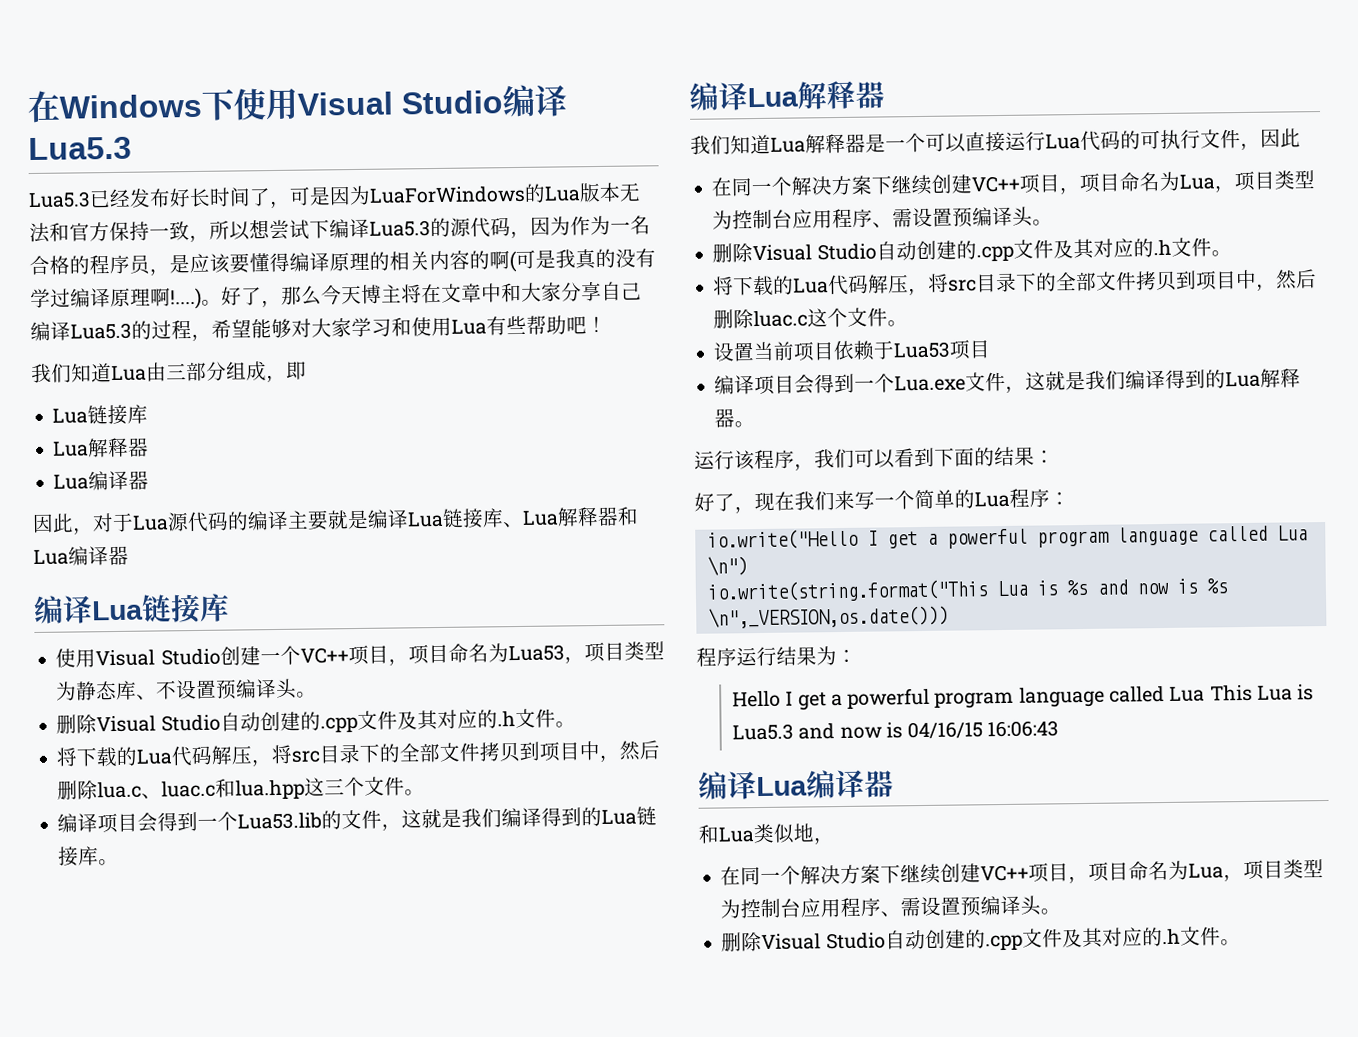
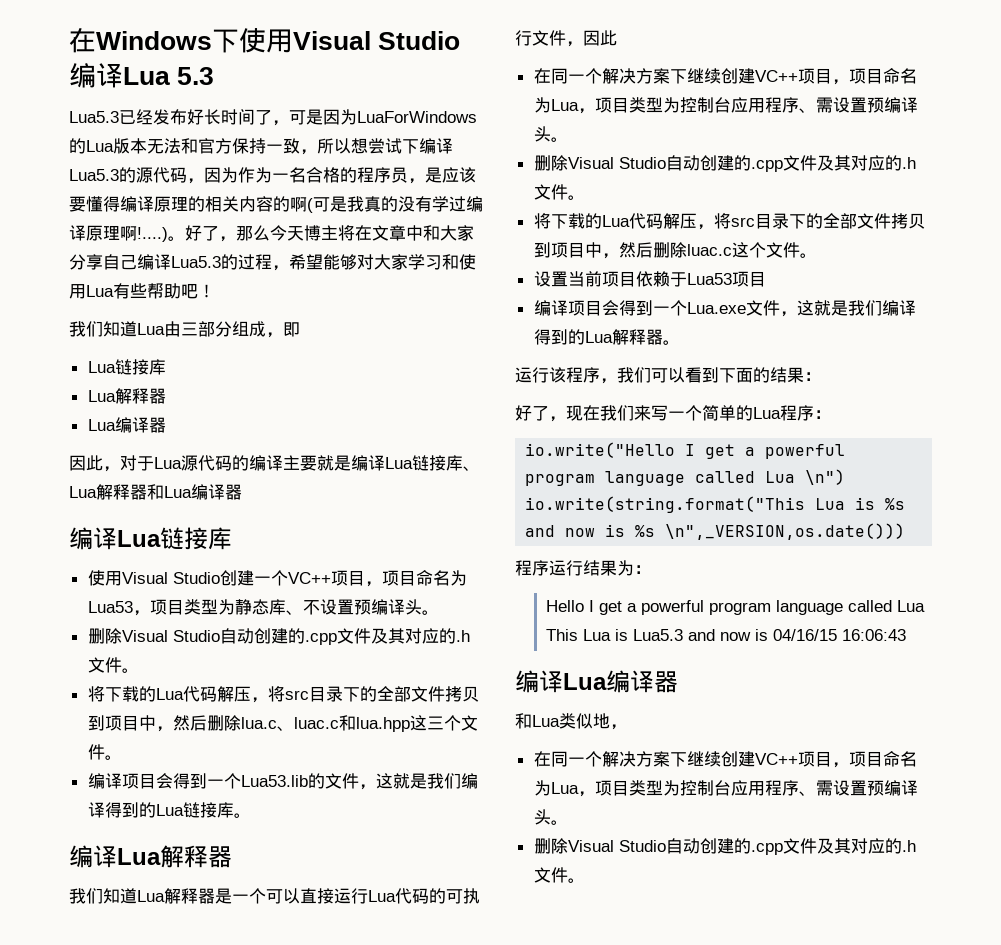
- 在Windows下使用Visual Studio编译Lua5.3
+ 在Windows下使用Visual Studio编译Lua 5.3

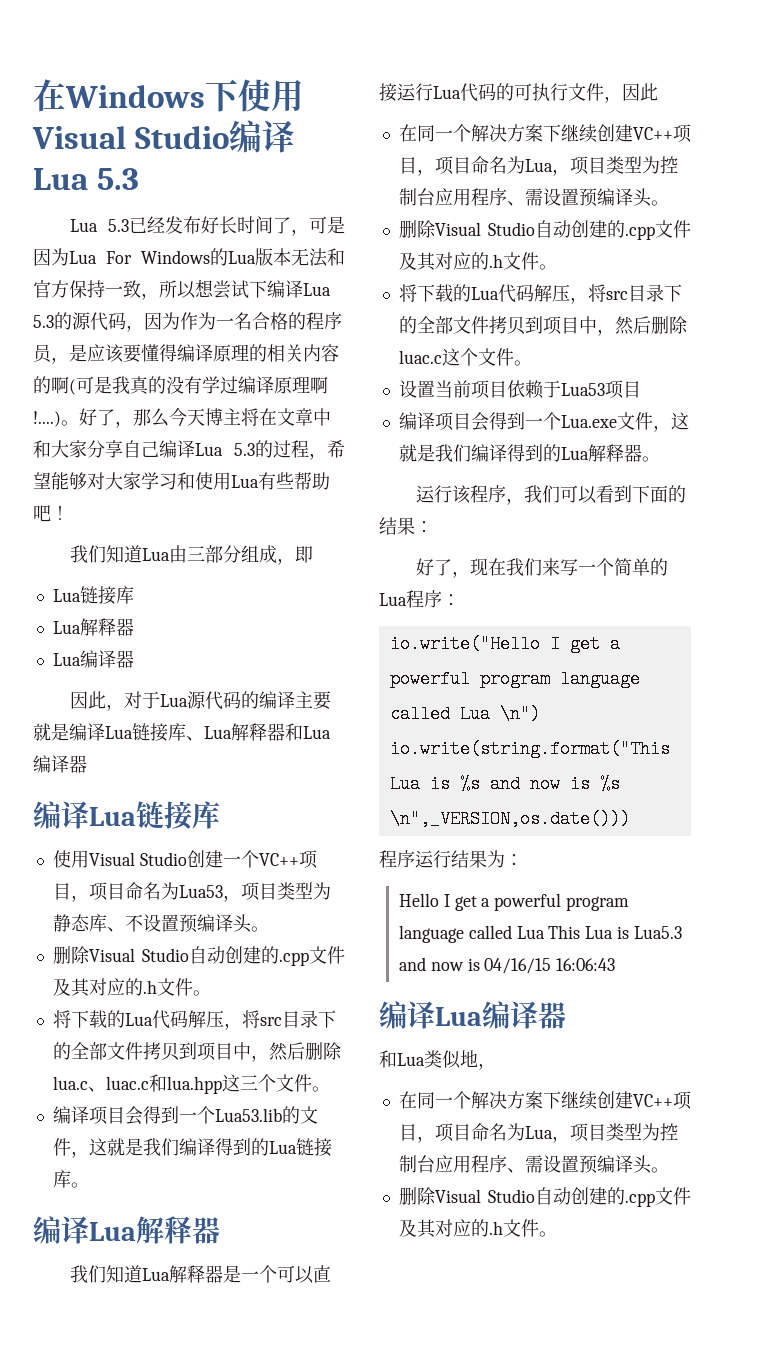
- Lua5.3已经发布好长时间了，可是因为LuaForWindows的Lua版本无法和官方保持一致，所以想尝试下编译Lua5.3的源代码，因为作为一名合格的程序员，是应该要懂得编译原理的相关内容的啊(可是我真的没有学过编译原理啊!....)
+ Lua 5.3已经发布好长时间了，可是因为Lua For Windows的Lua版本无法和官方保持一致，所以想尝试下编译Lua 5.3的源代码，因为作为一名合格的程序员，是应该要懂得编译原理的相关内容的啊(可是我真的没有学过编译原理啊!....)
- 好了，那么今天博主将在文章中和大家分享自己编译Lua5.3的过程，希望能够对大家学习和使用Lua有些帮助吧！
+ 好了，那么今天博主将在文章中和大家分享自己编译Lua 5.3的过程，希望能够对大家学习和使用Lua有些帮助吧！

